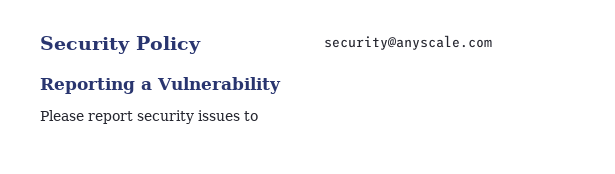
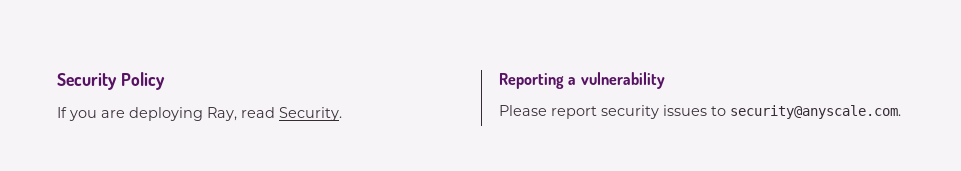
+ If you are deploying Ray, read Security.
- Reporting a Vulnerability
+ Reporting a vulnerability
- Please report security issues to security@anyscale.com
+ Please report security issues to security@anyscale.com.

